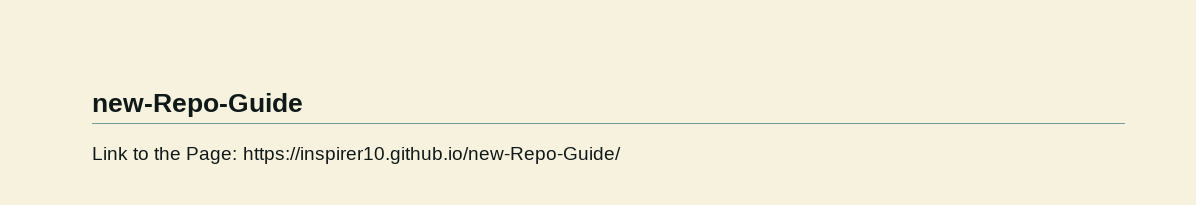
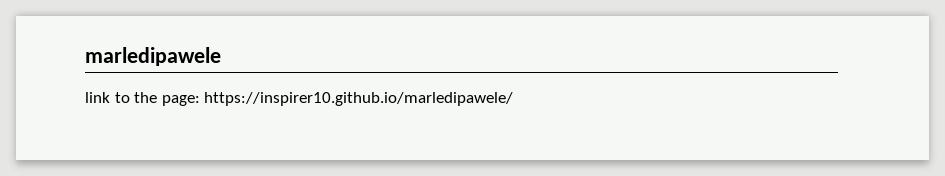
- new-Repo-Guide
- Link to the Page: https://inspirer10.github.io/new-Repo-Guide/
+ marledipawele
+ link to the page: https://inspirer10.github.io/marledipawele/

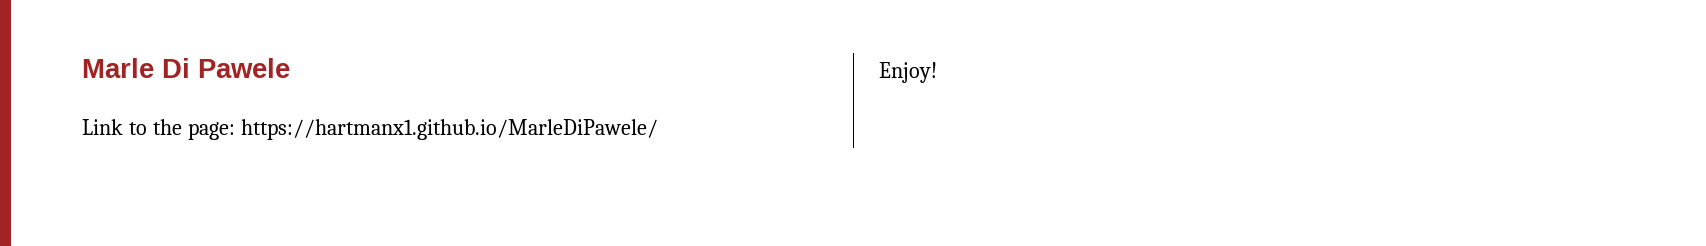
- marledipawele
- link to the page: https://inspirer10.github.io/marledipawele/
+ Marle Di Pawele
+ Link to the page: https://hartmanx1.github.io/MarleDiPawele/
+ Enjoy!

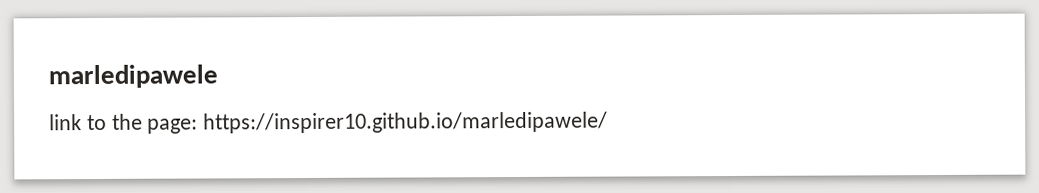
- Marle Di Pawele
- Link to the page: https://hartmanx1.github.io/MarleDiPawele/
- Enjoy!
+ marledipawele
+ link to the page: https://inspirer10.github.io/marledipawele/

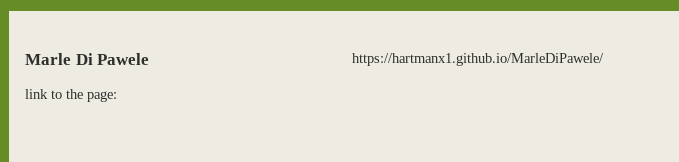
- marledipawele
+ Marle Di Pawele
- link to the page: https://inspirer10.github.io/marledipawele/
+ link to the page: https://hartmanx1.github.io/MarleDiPawele/

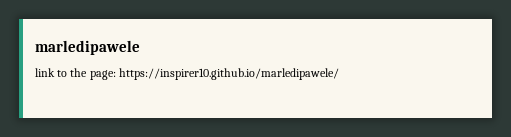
- Marle Di Pawele
+ marledipawele
- link to the page: https://hartmanx1.github.io/MarleDiPawele/
+ link to the page: https://inspirer10.github.io/marledipawele/

